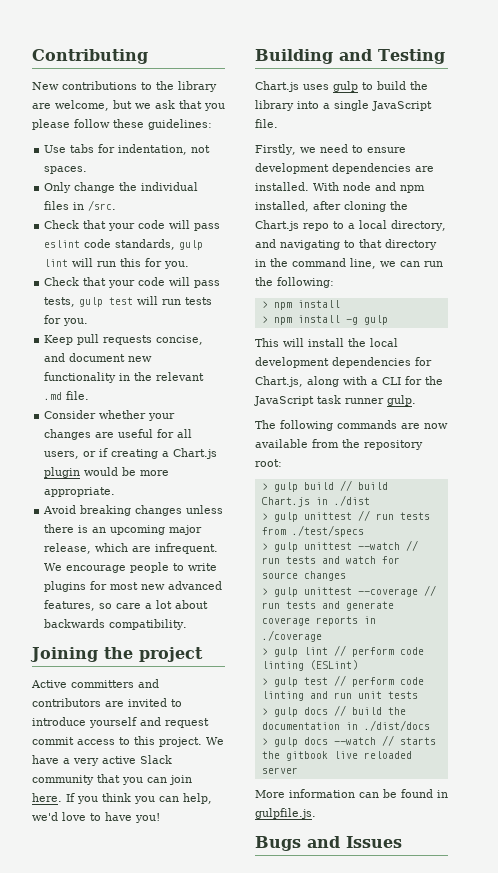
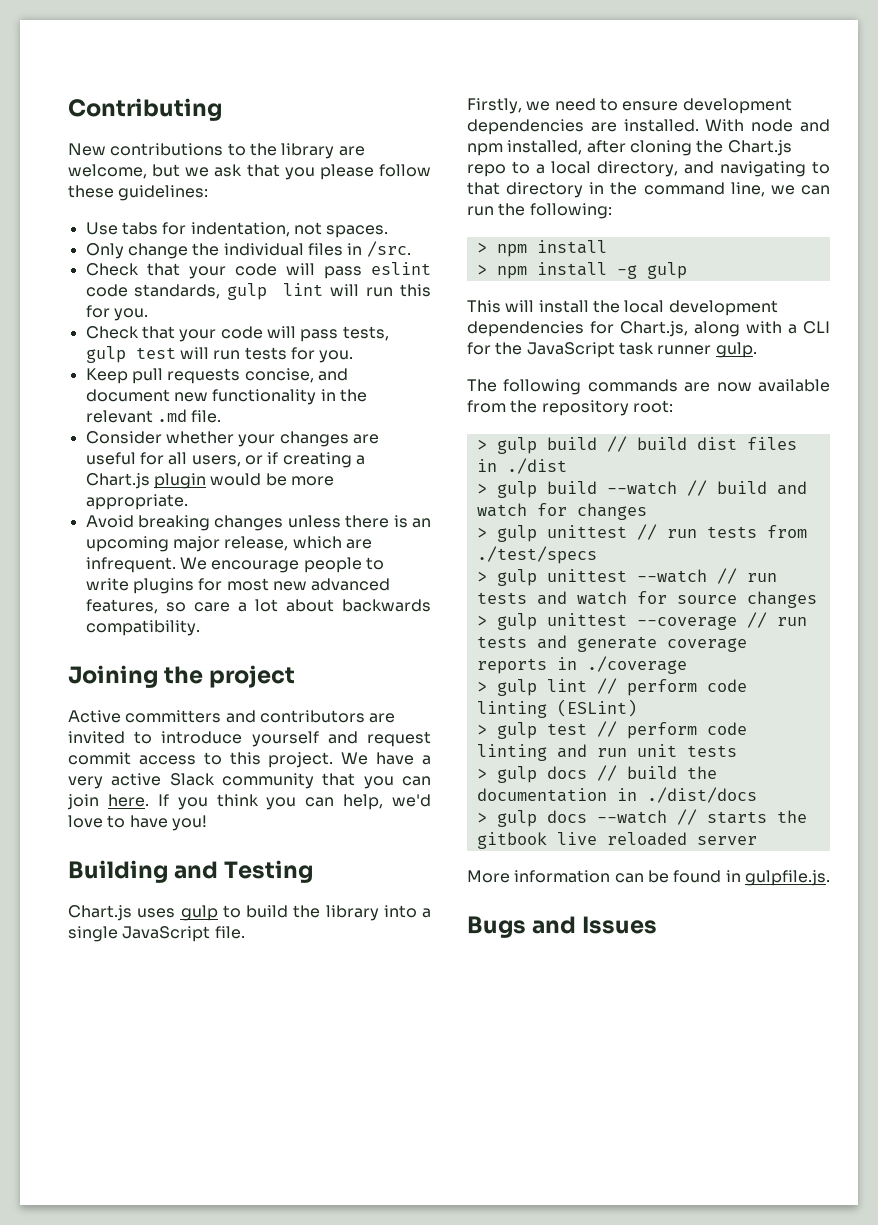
- > gulp build // build Chart.js in ./dist
+ > gulp build // build dist files in ./dist
+ > gulp build --watch // build and watch for changes

